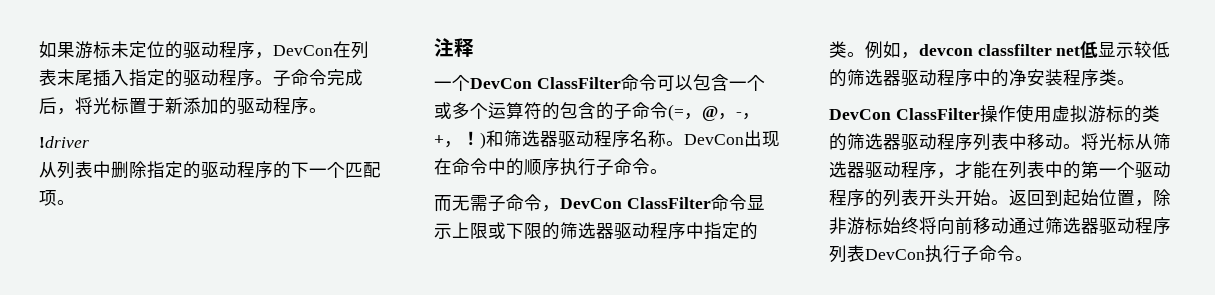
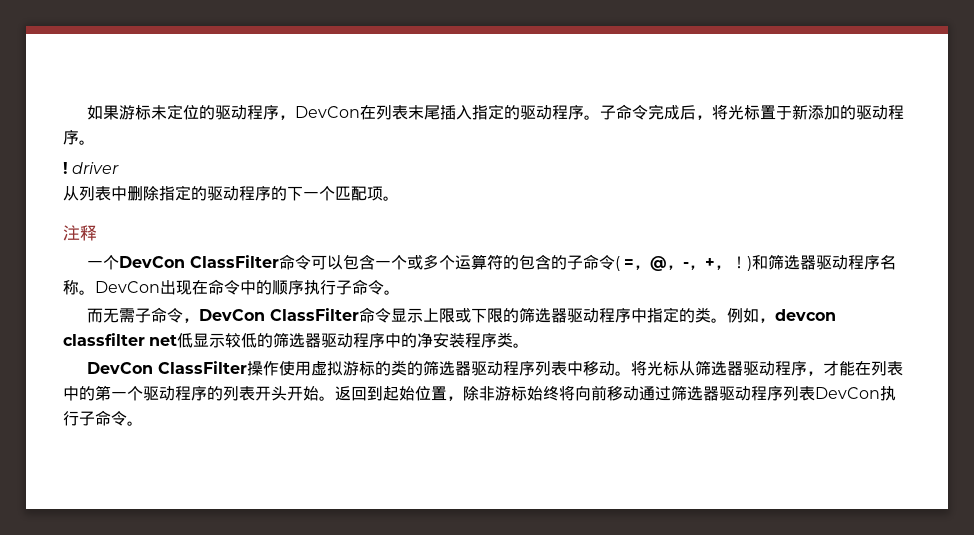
- !driver
+ ! driver
- 一个DevCon ClassFilter命令可以包含一个或多个运算符的包含的子命令(=，@，-，+，！)和筛选器驱动程序名称。
+ 一个DevCon ClassFilter命令可以包含一个或多个运算符的包含的子命令( =，@，-，+，！)和筛选器驱动程序名称。

